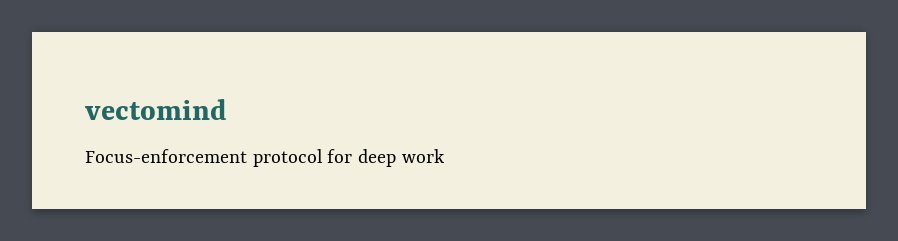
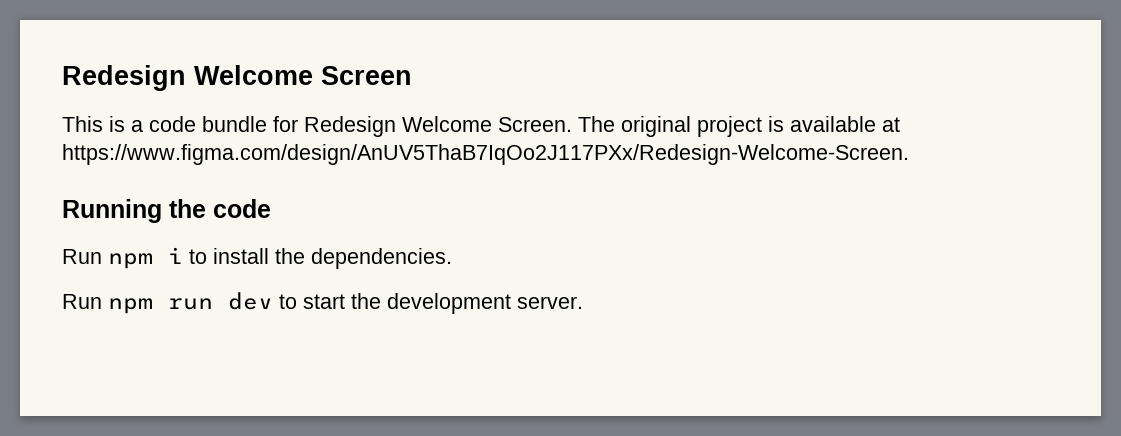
- vectomind
- Focus-enforcement protocol for deep work
+ Redesign Welcome Screen
+ This is a code bundle for Redesign Welcome Screen. The original project is available at https://www.figma.com/design/AnUV5ThaB7IqOo2J117PXx/Redesign-Welcome-Screen.
+ Running the code
+ Run npm i to install the dependencies.
+ Run npm run dev to start the development server.

